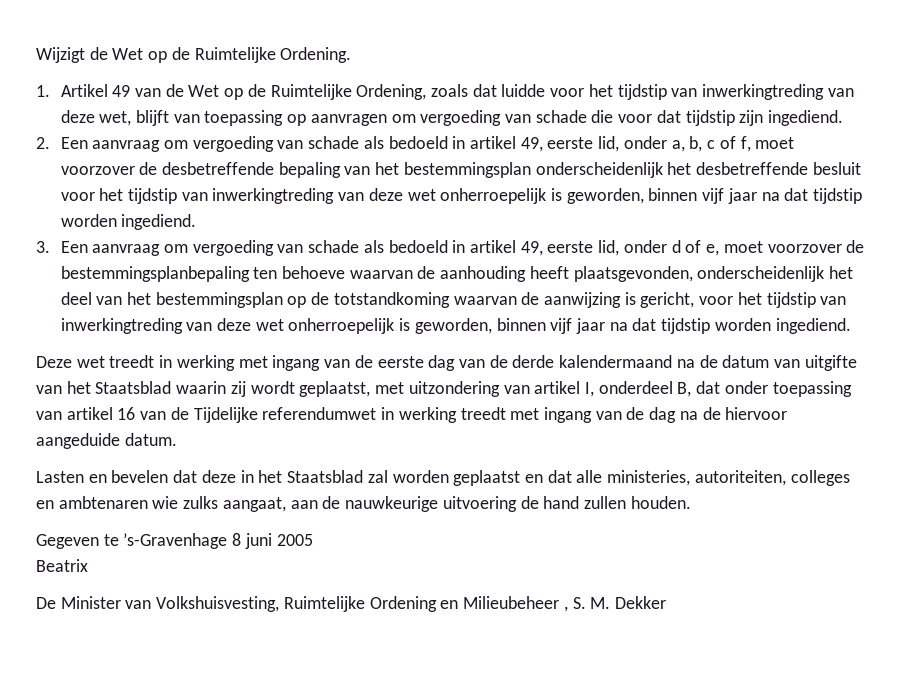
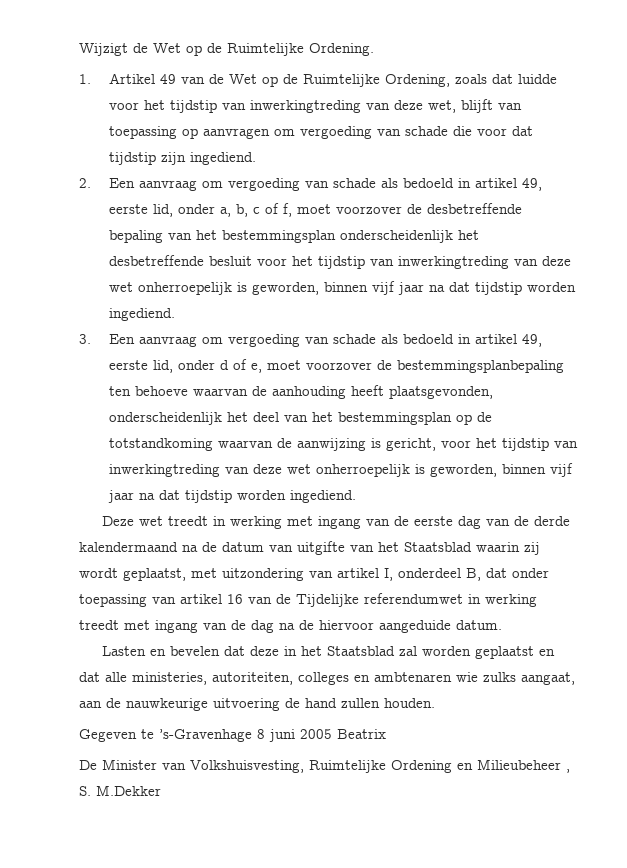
- Gegeven te ’s-Gravenhage 8 juni 2005
- Beatrix
+ Gegeven te ’s-Gravenhage 8 juni 2005 Beatrix
- De Minister van Volkshuisvesting, Ruimtelijke Ordening en Milieubeheer , S. M. Dekker
+ De Minister van Volkshuisvesting, Ruimtelijke Ordening en Milieubeheer , S. M.Dekker

